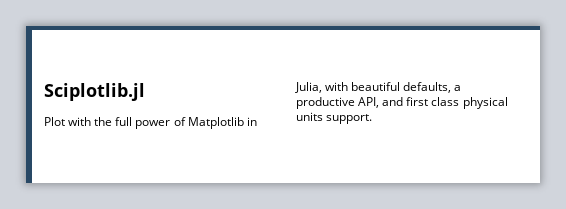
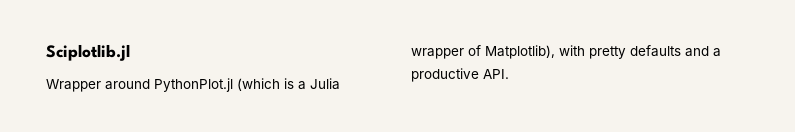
- Plot with the full power of Matplotlib in Julia, with beautiful defaults, a productive API, and first class physical units support.
+ Wrapper around PythonPlot.jl (which is a Julia wrapper of Matplotlib), with pretty defaults and a productive API.

